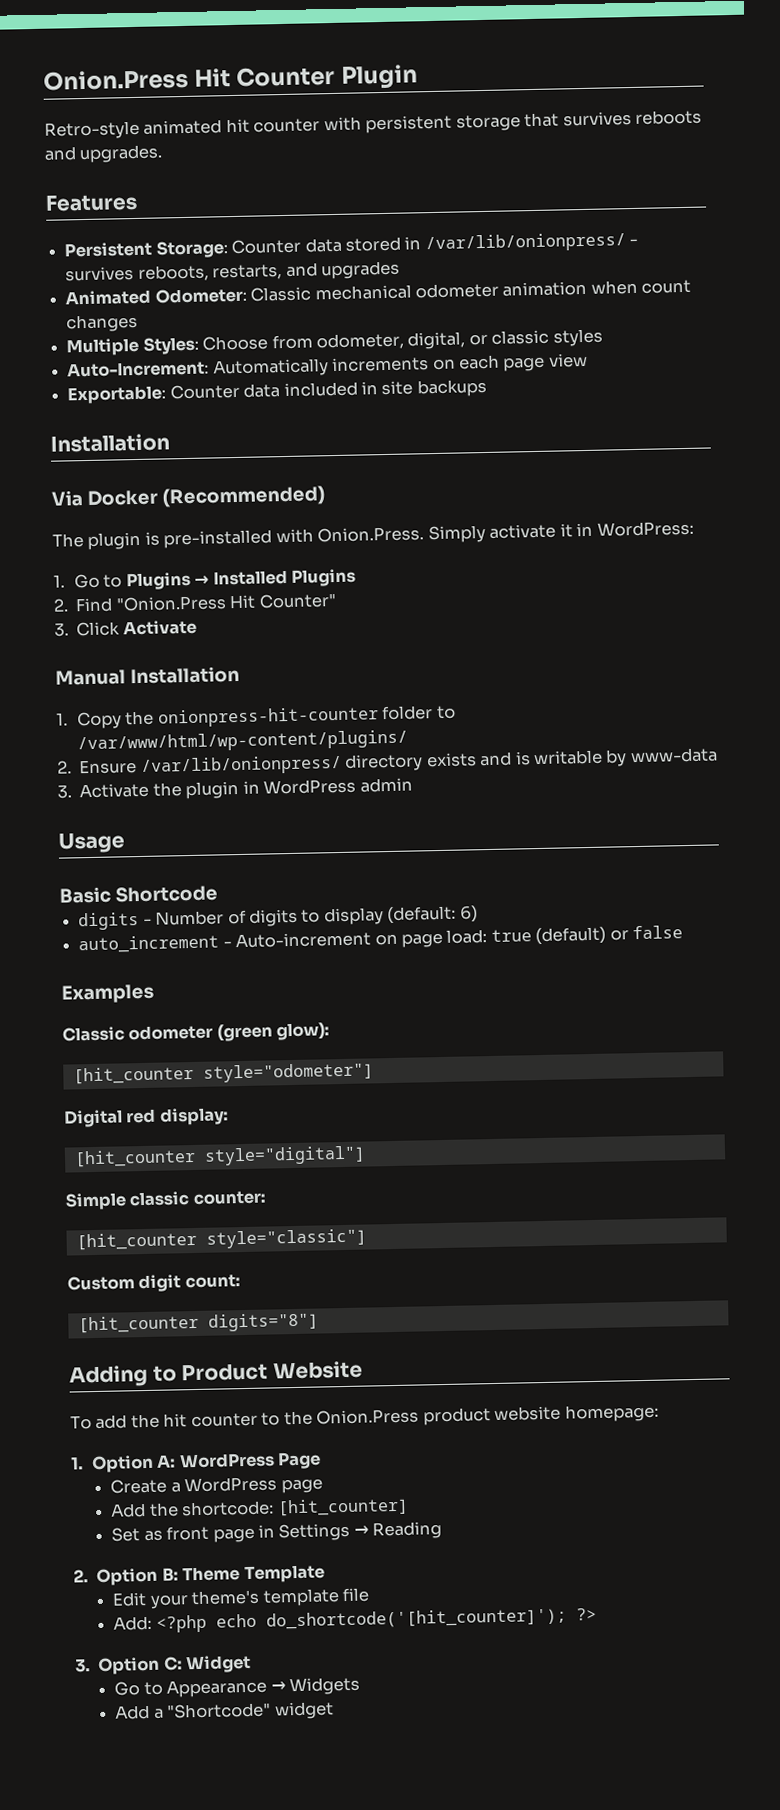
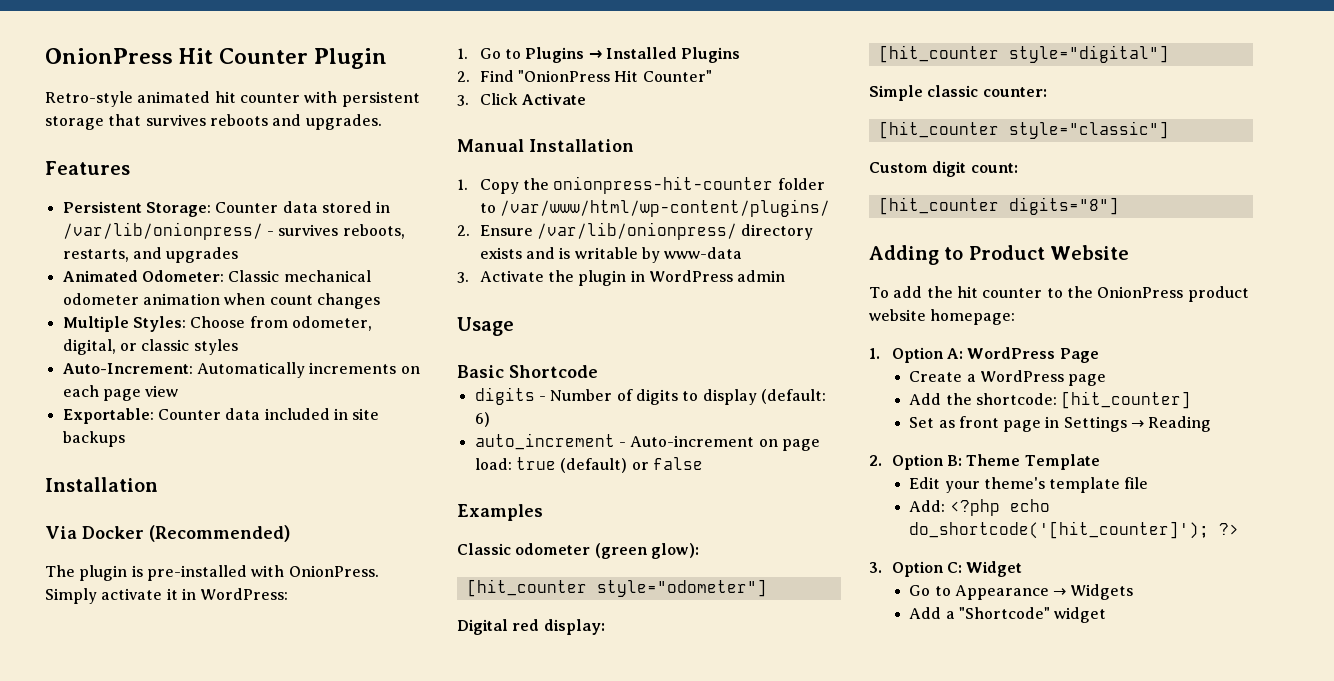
- Onion.Press Hit Counter Plugin
+ OnionPress Hit Counter Plugin
- The plugin is pre-installed with Onion.Press. Simply activate it in WordPress:
+ The plugin is pre-installed with OnionPress. Simply activate it in WordPress:
- 2. Find "Onion.Press Hit Counter"
+ 2. Find "OnionPress Hit Counter"
- To add the hit counter to the Onion.Press product website homepage:
+ To add the hit counter to the OnionPress product website homepage:

